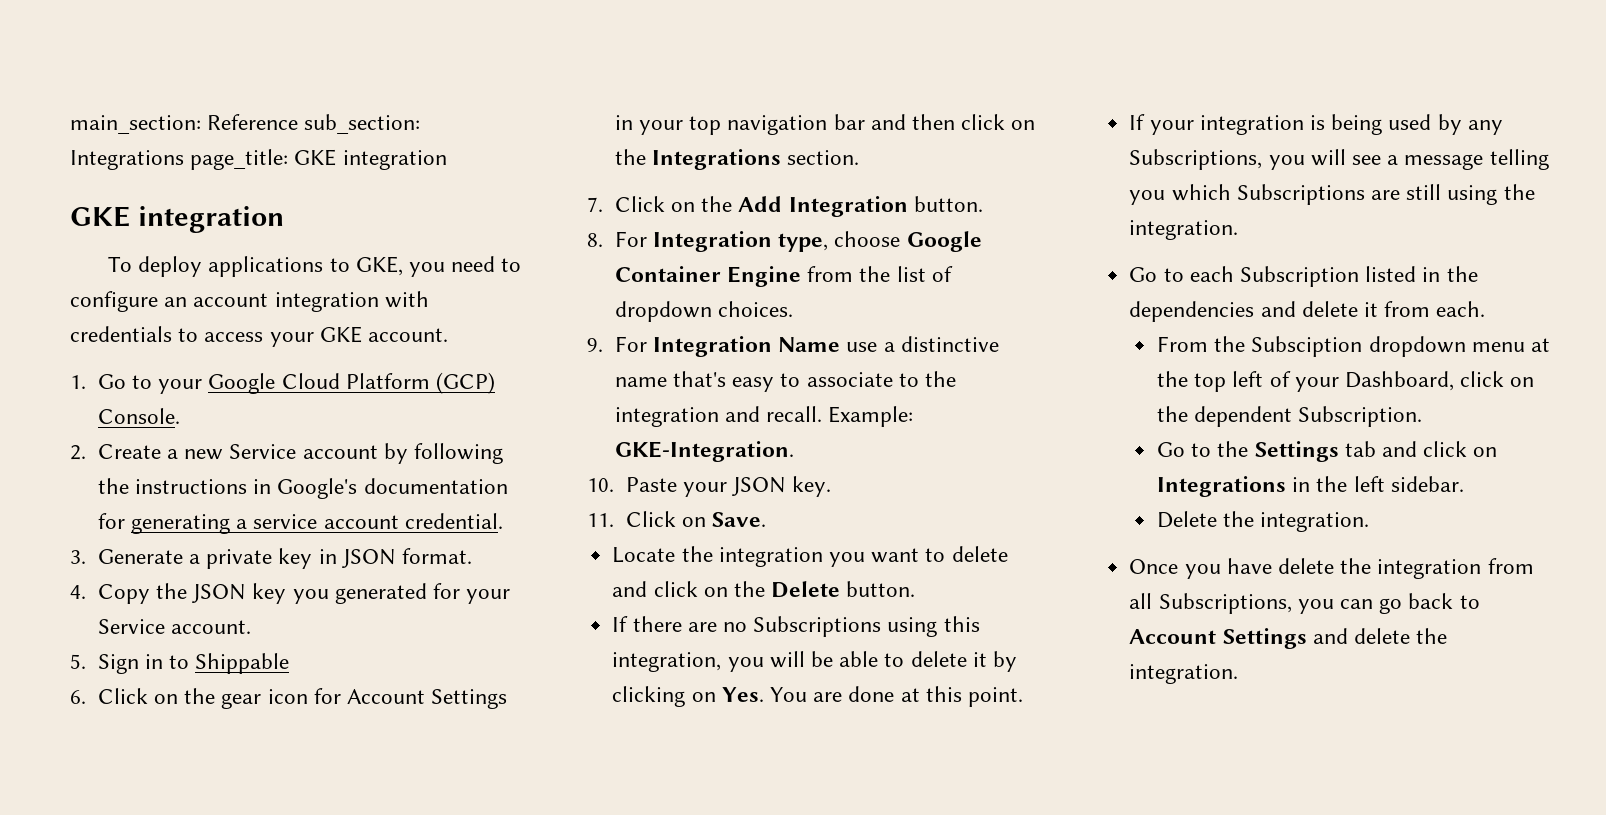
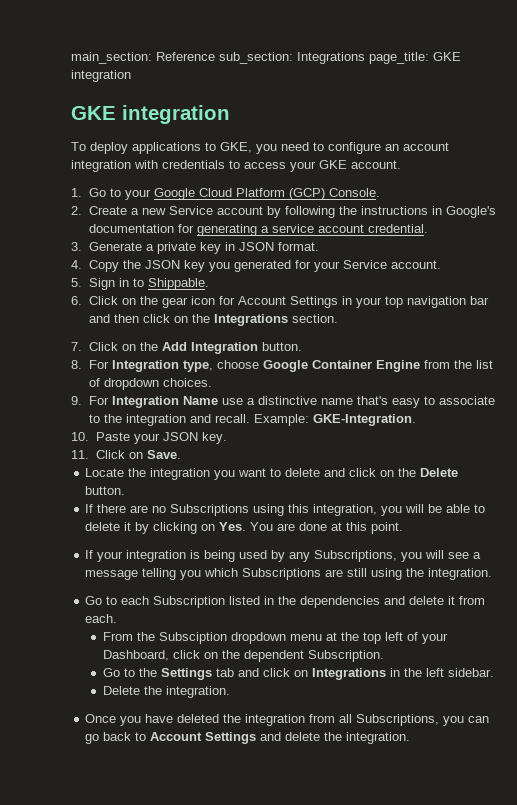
- 5. Sign in to Shippable
+ 5. Sign in to Shippable.
- Once you have delete the integration from all Subscriptions, you can go back to Account Settings and delete the integration.
+ Once you have deleted the integration from all Subscriptions, you can go back to Account Settings and delete the integration.

